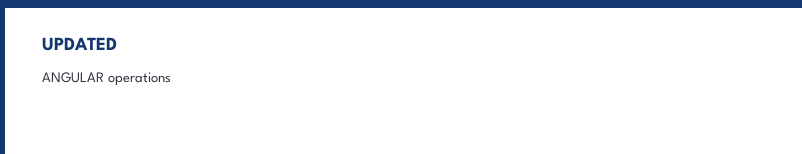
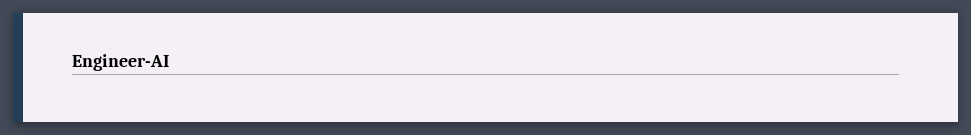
- UPDATED
- ANGULAR operations
+ Engineer-AI

